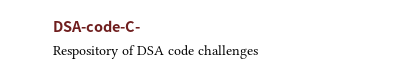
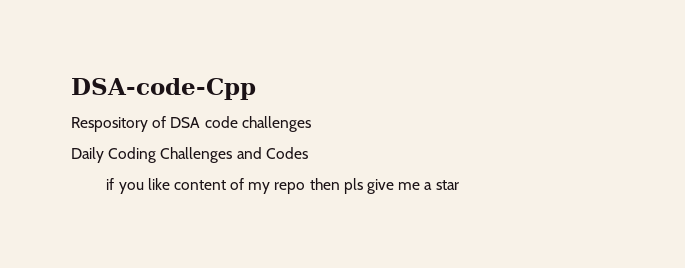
- DSA-code-C-
+ DSA-code-Cpp
+ Daily Coding Challenges and Codes
+ if you like content of my repo then pls give me a star

